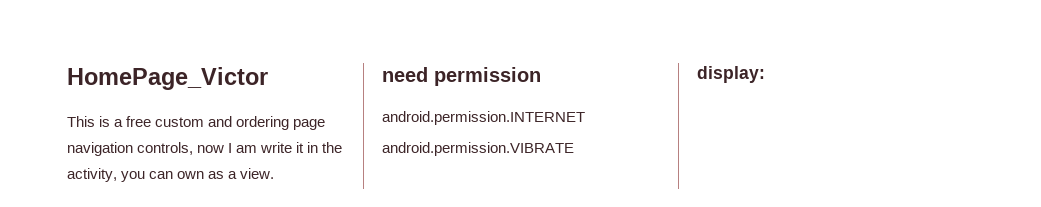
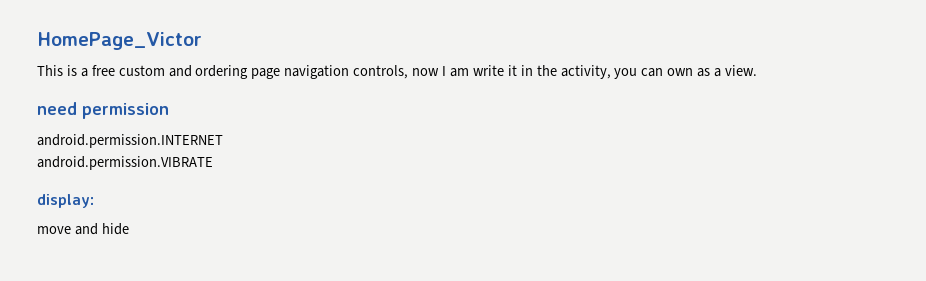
+ move and hide

